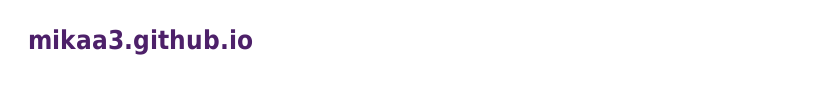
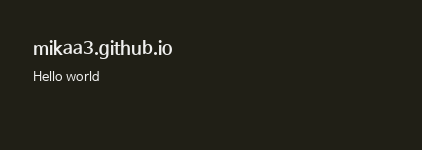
+ Hello world

